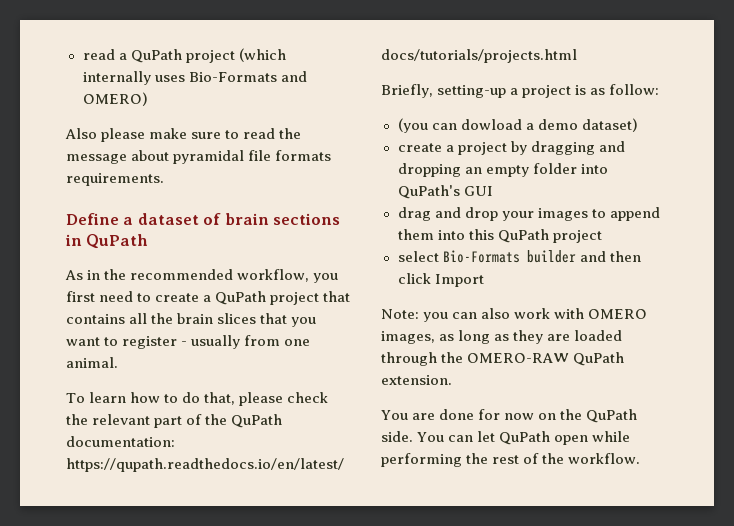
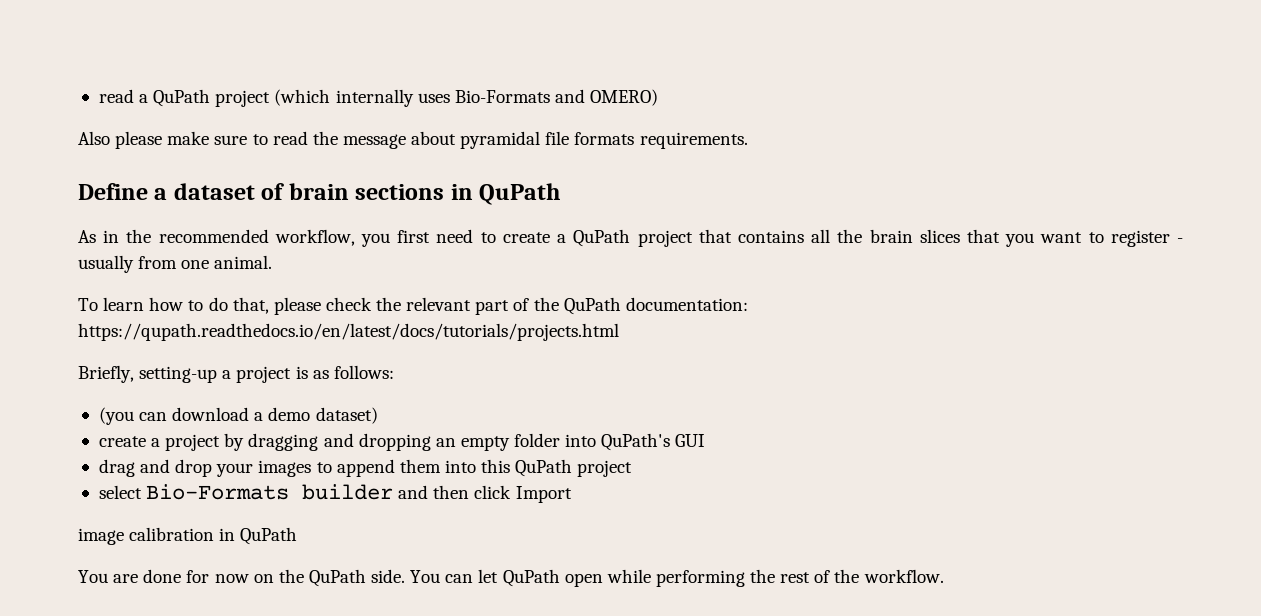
- Briefly, setting-up a project is as follow:
+ Briefly, setting-up a project is as follows:
- (you can dowload a demo dataset)
+ (you can download a demo dataset)
- Note: you can also work with OMERO images, as long as they are loaded through the OMERO-RAW QuPath extension.
+ image calibration in QuPath

